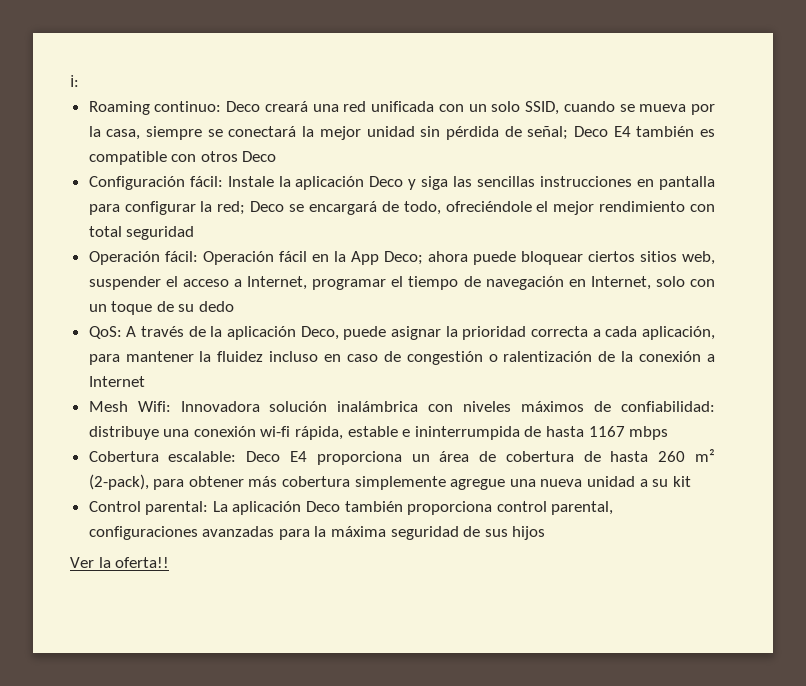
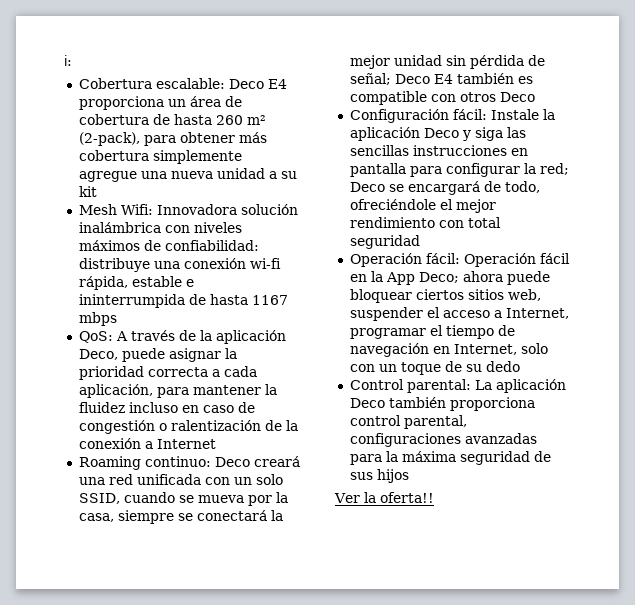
+ Cobertura escalable: Deco E4 proporciona un área de cobertura de hasta 260 m² (2-pack), para obtener más cobertura simplemente agregue una nueva unidad a su kit
+ Mesh Wifi: Innovadora solución inalámbrica con niveles máximos de confiabilidad: distribuye una conexión wi-fi rápida, estable e ininterrumpida de hasta 1167 mbps
+ QoS: A través de la aplicación Deco, puede asignar la prioridad correcta a cada aplicación, para mantener la fluidez incluso en caso de congestión o ralentización de la conexión a Internet
- QoS: A través de la aplicación Deco, puede asignar la prioridad correcta a cada aplicación, para mantener la fluidez incluso en caso de congestión o ralentización de la conexión a Internet
- Mesh Wifi: Innovadora solución inalámbrica con niveles máximos de confiabilidad: distribuye una conexión wi-fi rápida, estable e ininterrumpida de hasta 1167 mbps
- Cobertura escalable: Deco E4 proporciona un área de cobertura de hasta 260 m² (2-pack), para obtener más cobertura simplemente agregue una nueva unidad a su kit

